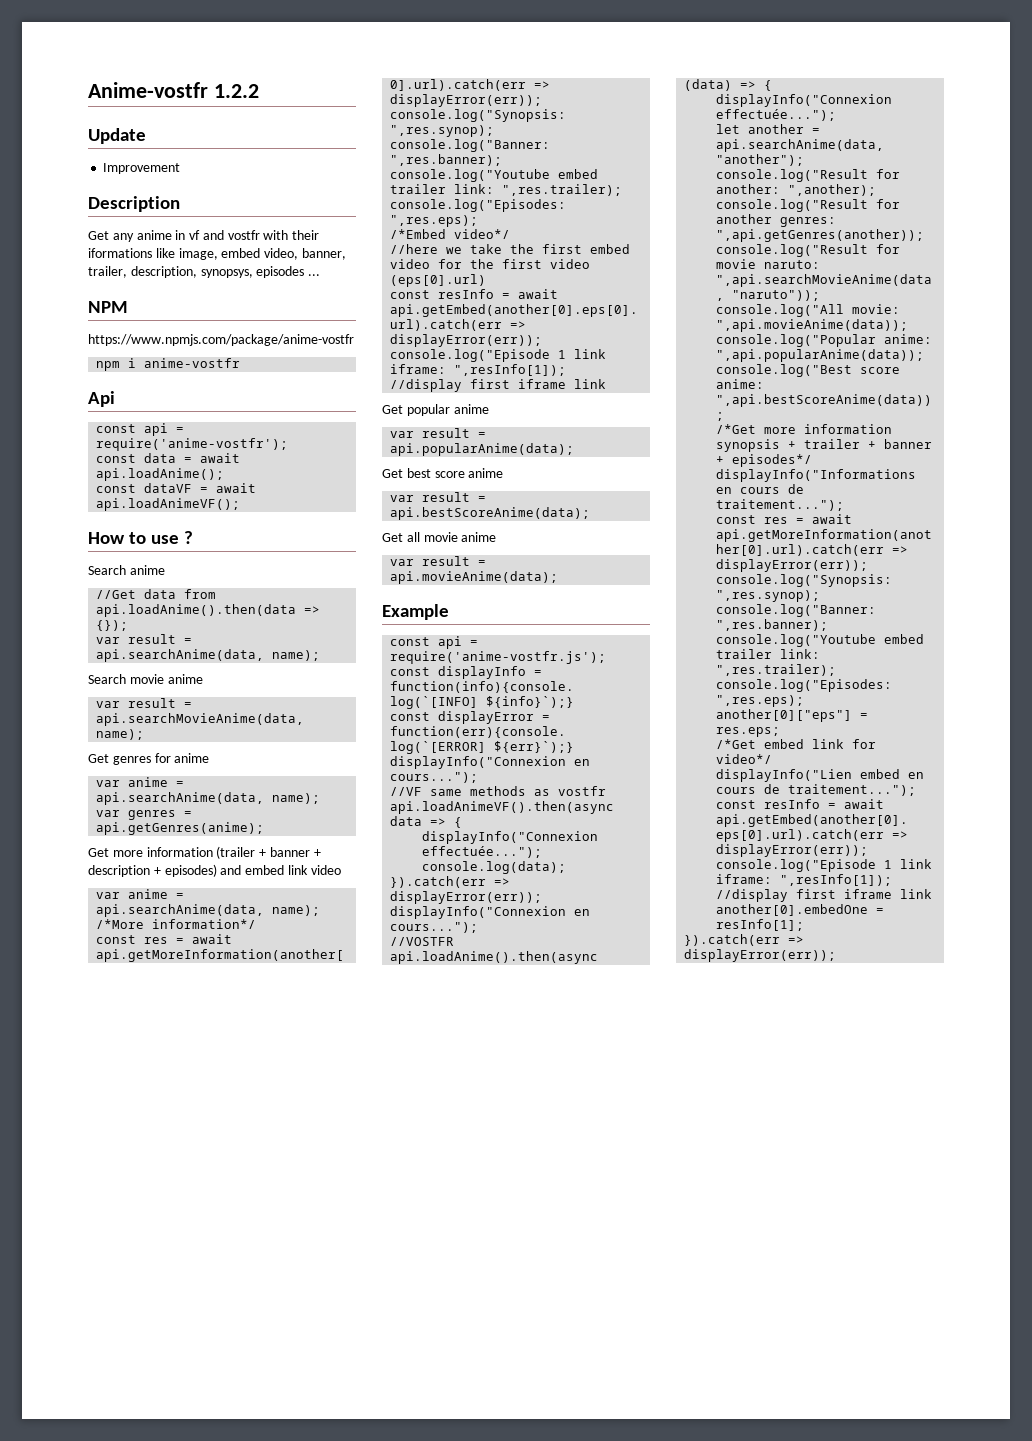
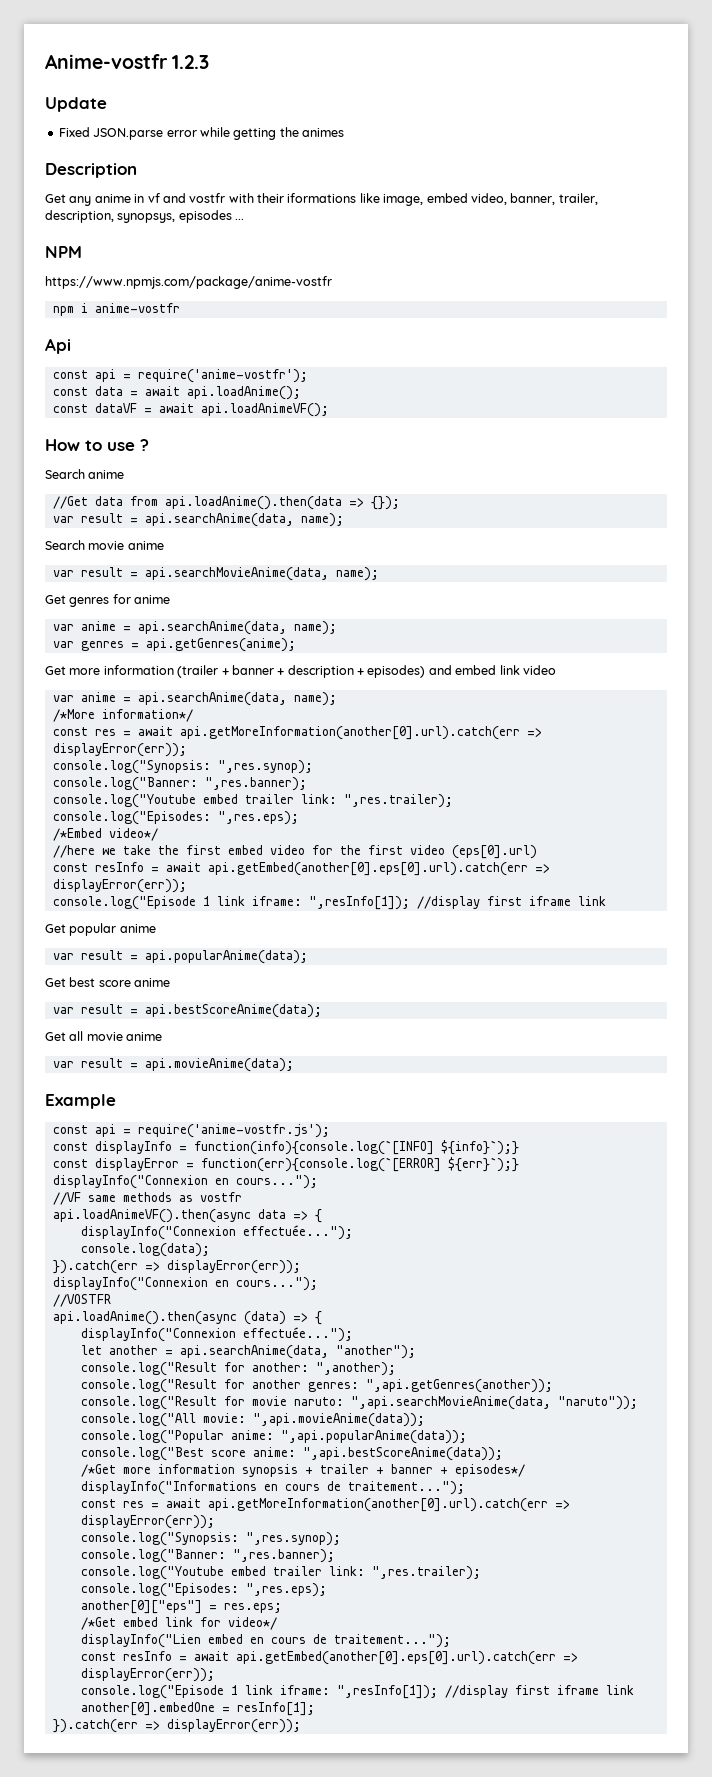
- Anime-vostfr 1.2.2
+ Anime-vostfr 1.2.3
- Improvement
+ Fixed JSON.parse error while getting the animes

